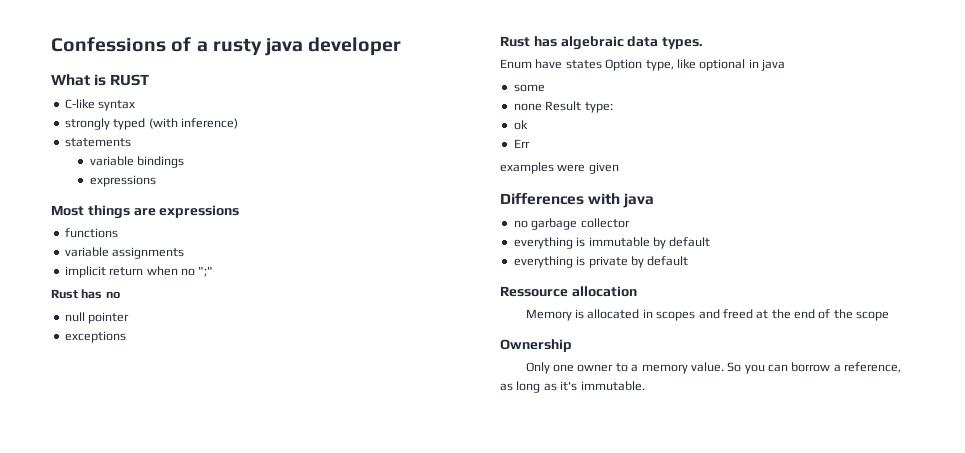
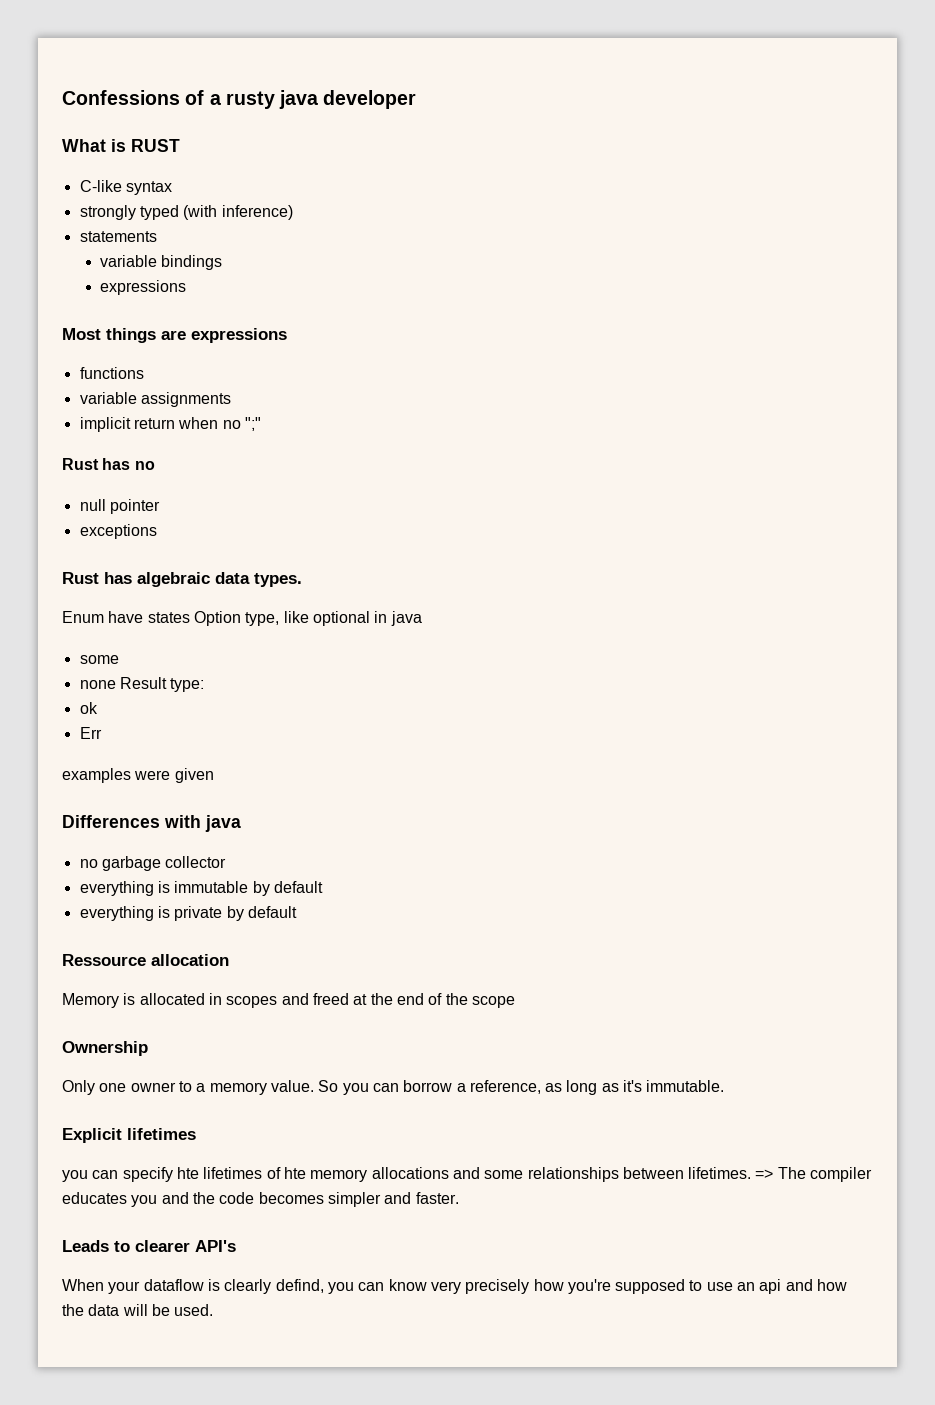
+ Explicit lifetimes
+ you can specify hte lifetimes of hte memory allocations and some relationships between lifetimes. => The compiler educates you and the code becomes simpler and faster.
+ Leads to clearer API's
+ When your dataflow is clearly defind, you can know very precisely how you're supposed to use an api and how the data will be used.

